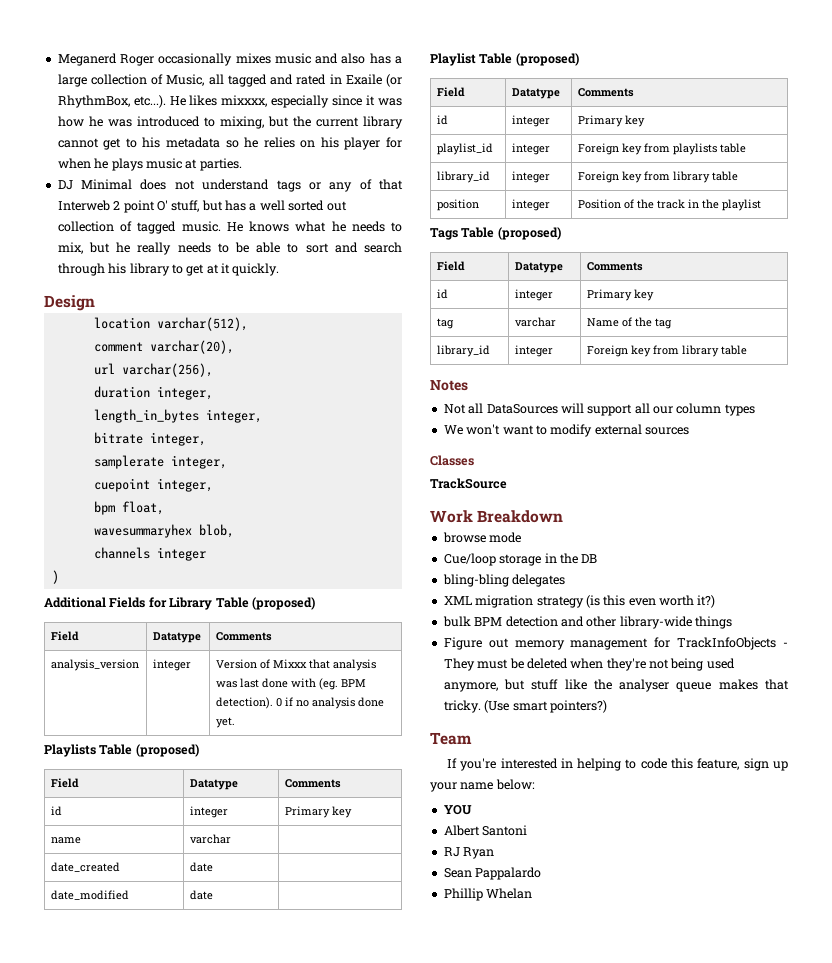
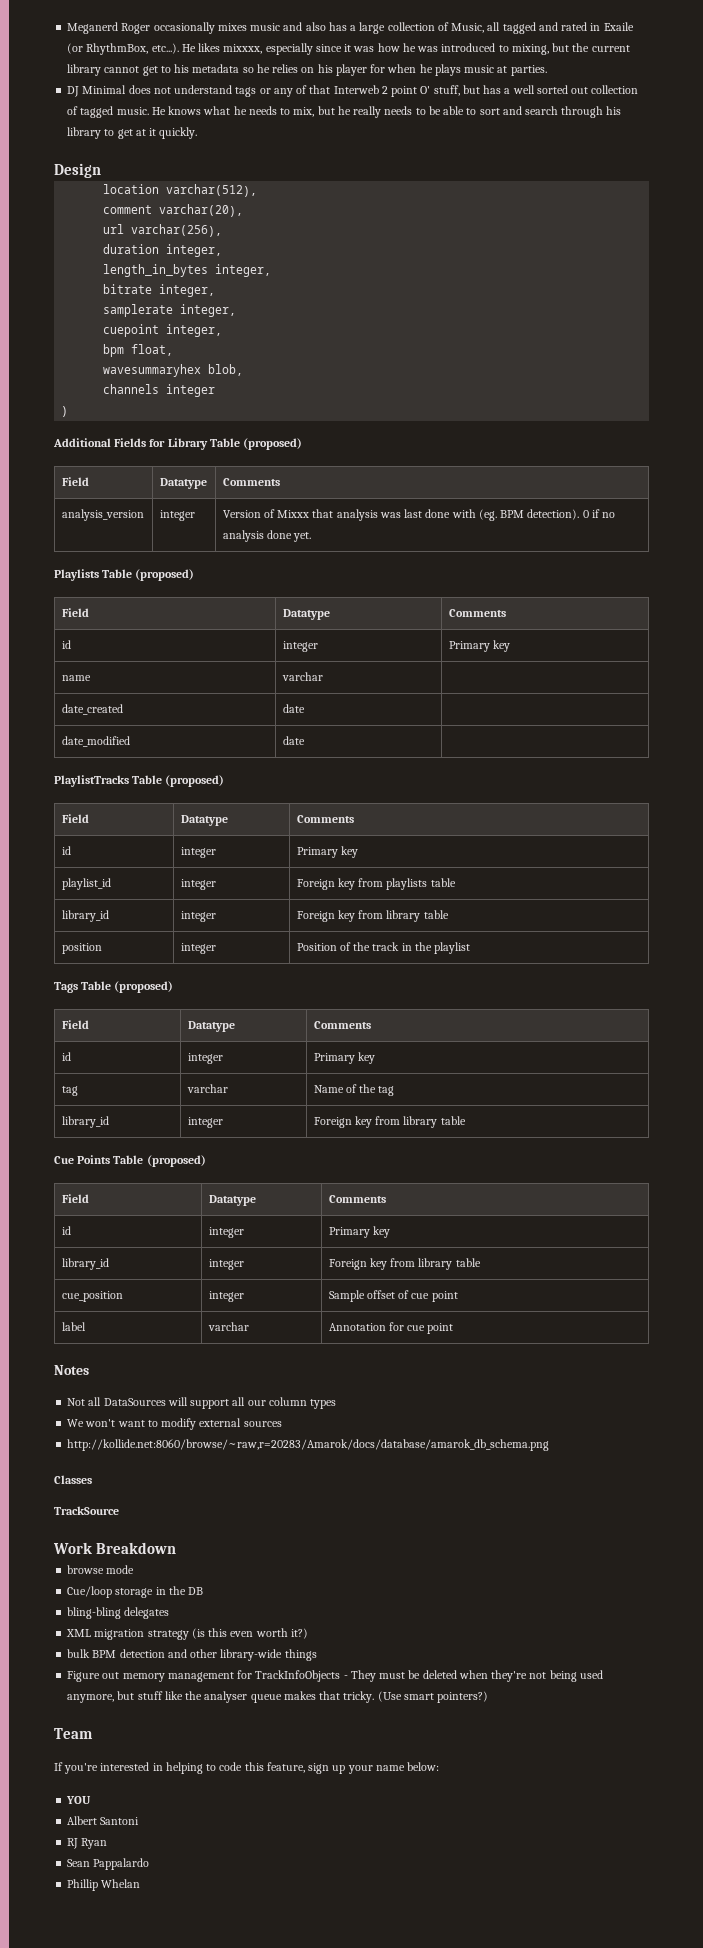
- Playlist Table (proposed)
+ PlaylistTracks Table (proposed)
+ Cue Points Table (proposed)
+ Field | Datatype | Comments
+ id | integer | Primary key
+ library_id | integer | Foreign key from library table
+ cue_position | integer | Sample offset of cue point
+ label | varchar | Annotation for cue point
+ http://kollide.net:8060/browse/~raw,r=20283/Amarok/docs/database/amarok_db_schema.png

